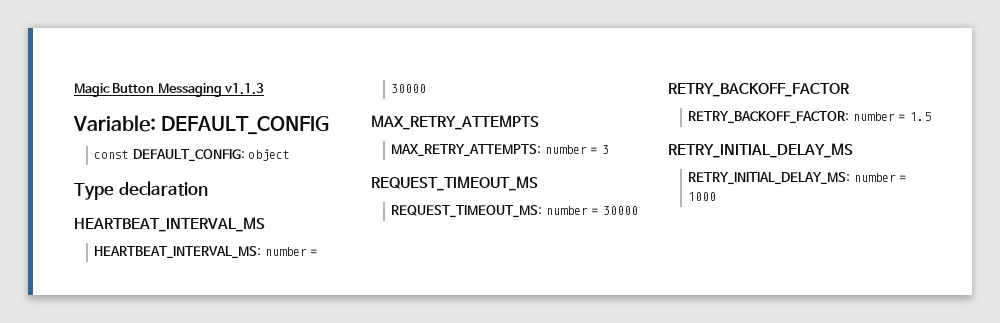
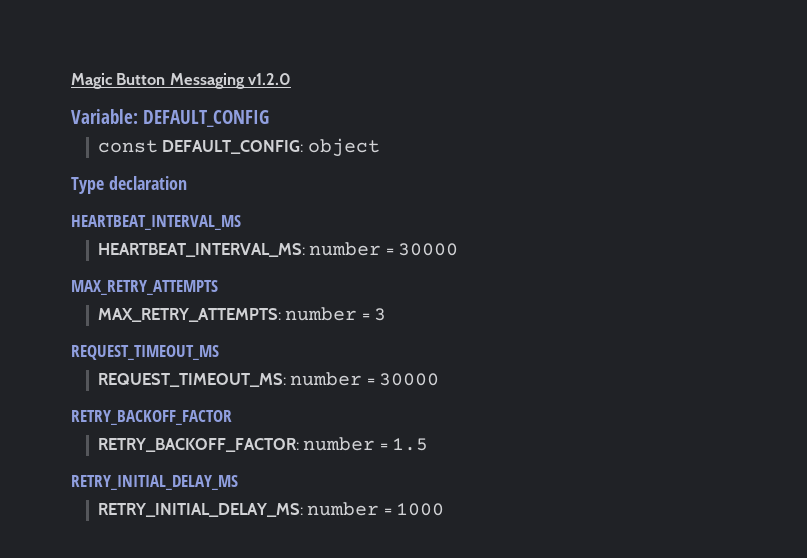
- Magic Button Messaging v1.1.3
+ Magic Button Messaging v1.2.0

